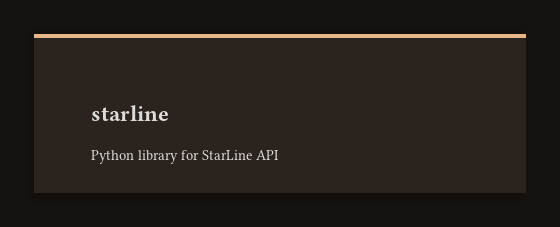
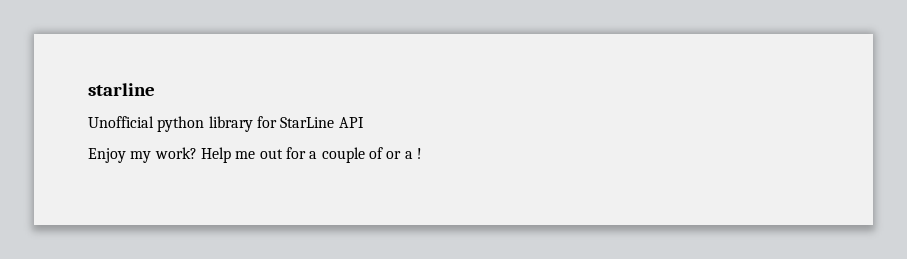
- Python library for StarLine API
+ Unofficial python library for StarLine API
+ Enjoy my work? Help me out for a couple of or a !

